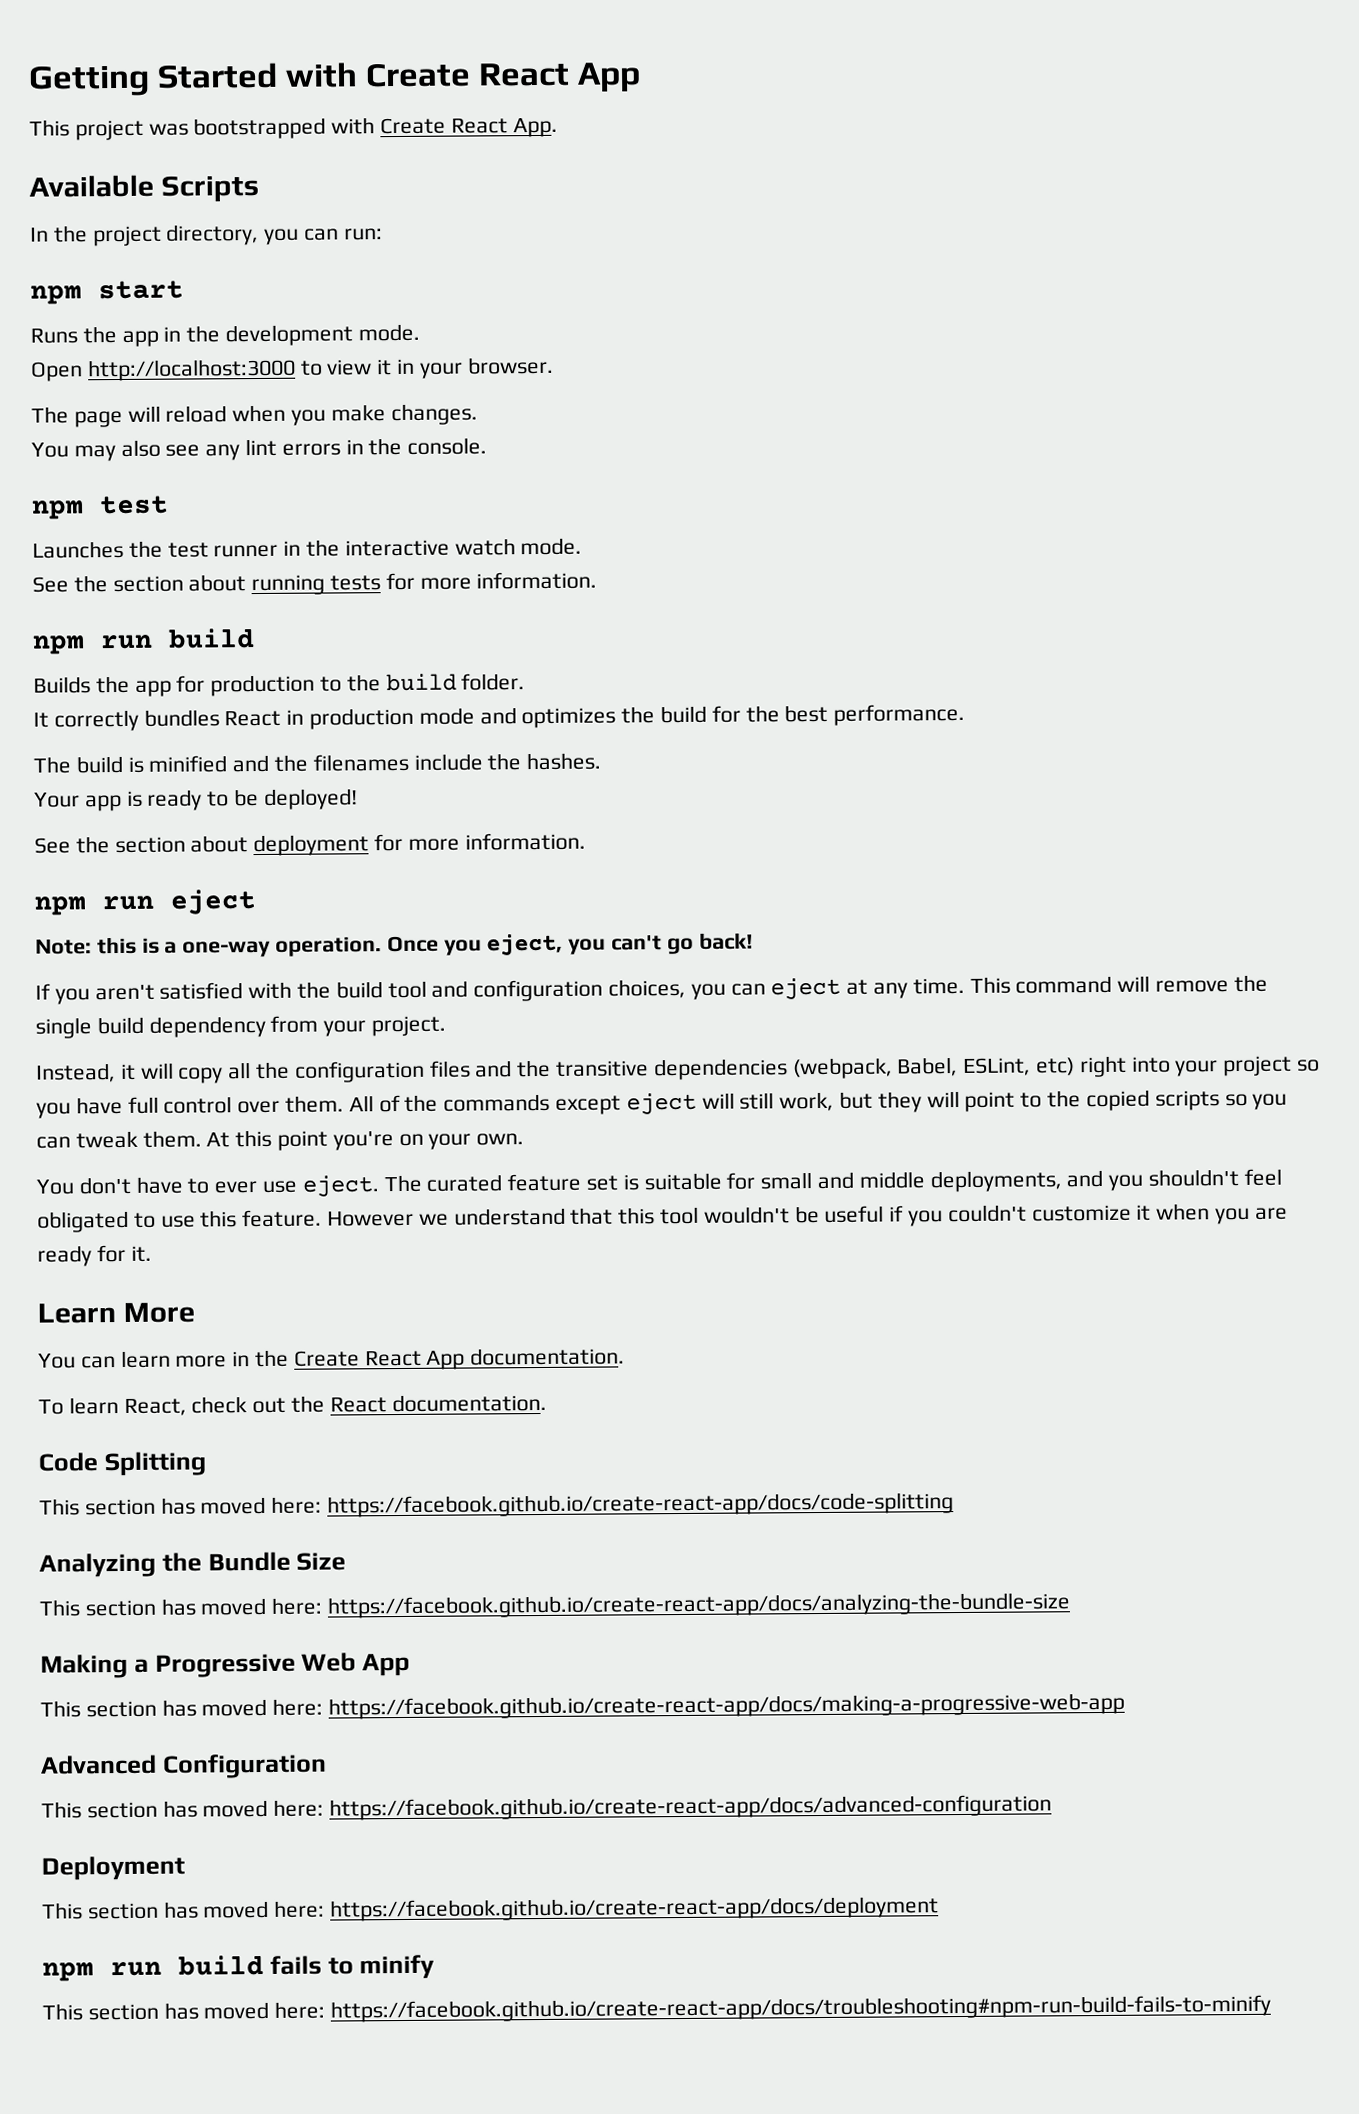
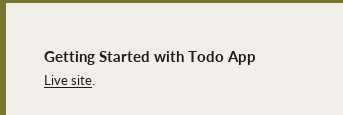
- Getting Started with Create React App
- This project was bootstrapped with Create React App.
- Available Scripts
- In the project directory, you can run:
- npm start
- Runs the app in the development mode.
- Open http://localhost:3000 to view it in your browser.
- The page will reload when you make changes.
- You may also see any lint errors in the console.
- npm test
- Launches the test runner in the interactive watch mode.
- See the section about running tests for more information.
- npm run build
- Builds the app for production to the build folder.
- It correctly bundles React in production mode and optimizes the build for the best performance.
- The build is minified and the filenames include the hashes.
- Your app is ready to be deployed!
- See the section about deployment for more information.
- npm run eject
- Note: this is a one-way operation. Once you eject, you can't go back!
- If you aren't satisfied with the build tool and configuration choices, you can eject at any time. This command will remove the single build dependency from your project.
- Instead, it will copy all the configuration files and the transitive dependencies (webpack, Babel, ESLint, etc) right into your project so you have full control over them. All of the commands except eject will still work, but they will point to the copied scripts so you can tweak them. At this point you're on your own.
- You don't have to ever use eject. The curated feature set is suitable for small and middle deployments, and you shouldn't feel obligated to use this feature. However we understand that this tool wouldn't be useful if you couldn't customize it when you are ready for it.
- Learn More
- You can learn more in the Create React App documentation.
- To learn React, check out the React documentation.
- Code Splitting
- This section has moved here: https://facebook.github.io/create-react-app/docs/code-splitting
- Analyzing the Bundle Size
- This section has moved here: https://facebook.github.io/create-react-app/docs/analyzing-the-bundle-size
- Making a Progressive Web App
- This section has moved here: https://facebook.github.io/create-react-app/docs/making-a-progressive-web-app
- Advanced Configuration
- This section has moved here: https://facebook.github.io/create-react-app/docs/advanced-configuration
- Deployment
- This section has moved here: https://facebook.github.io/create-react-app/docs/deployment
- npm run build fails to minify
- This section has moved here: https://facebook.github.io/create-react-app/docs/troubleshooting#npm-run-build-fails-to-minify
+ Getting Started with Todo App
+ Live site.

